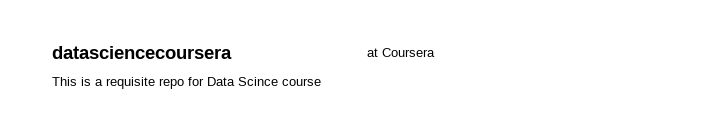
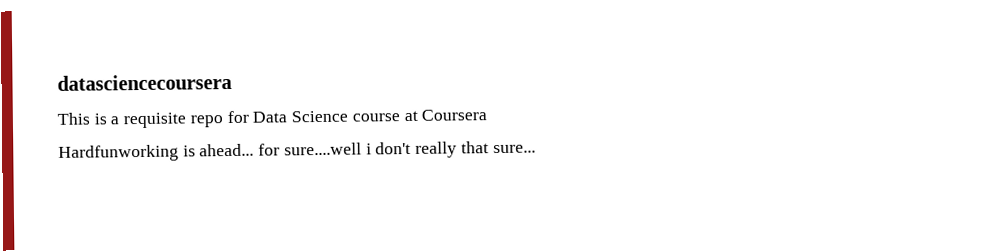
- This is a requisite repo for Data Scince course at Coursera
+ This is a requisite repo for Data Science course at Coursera
+ Hardfunworking is ahead... for sure....well i don't really that sure...

